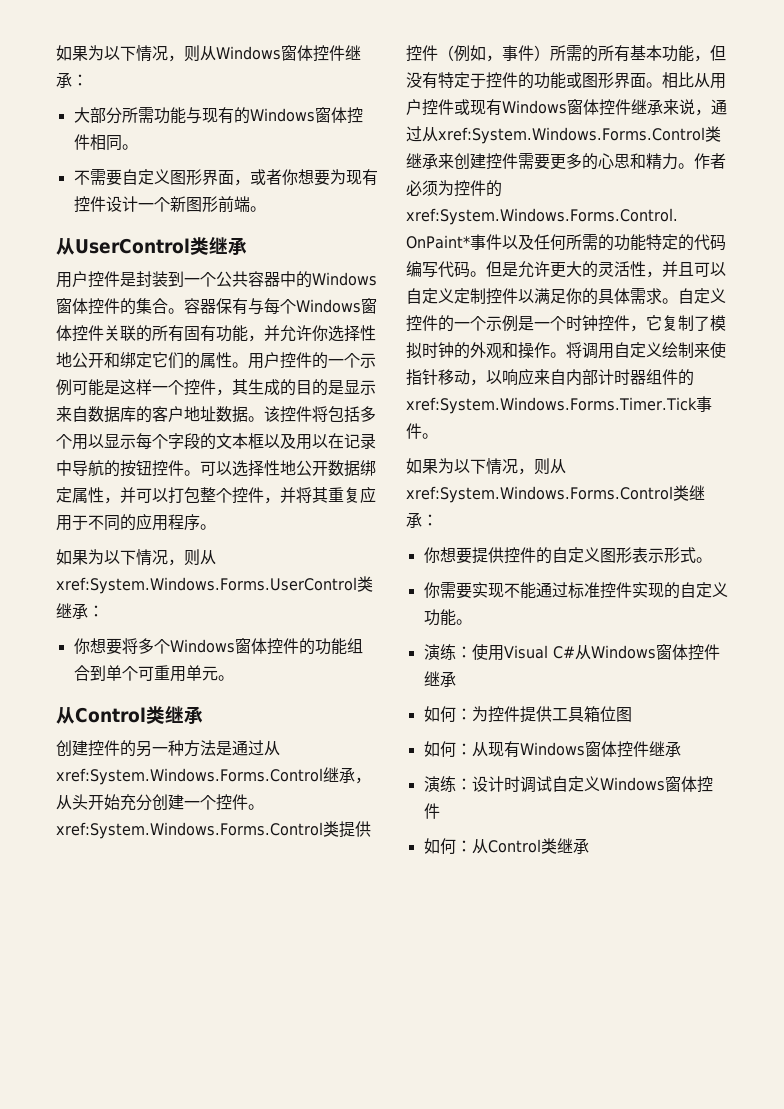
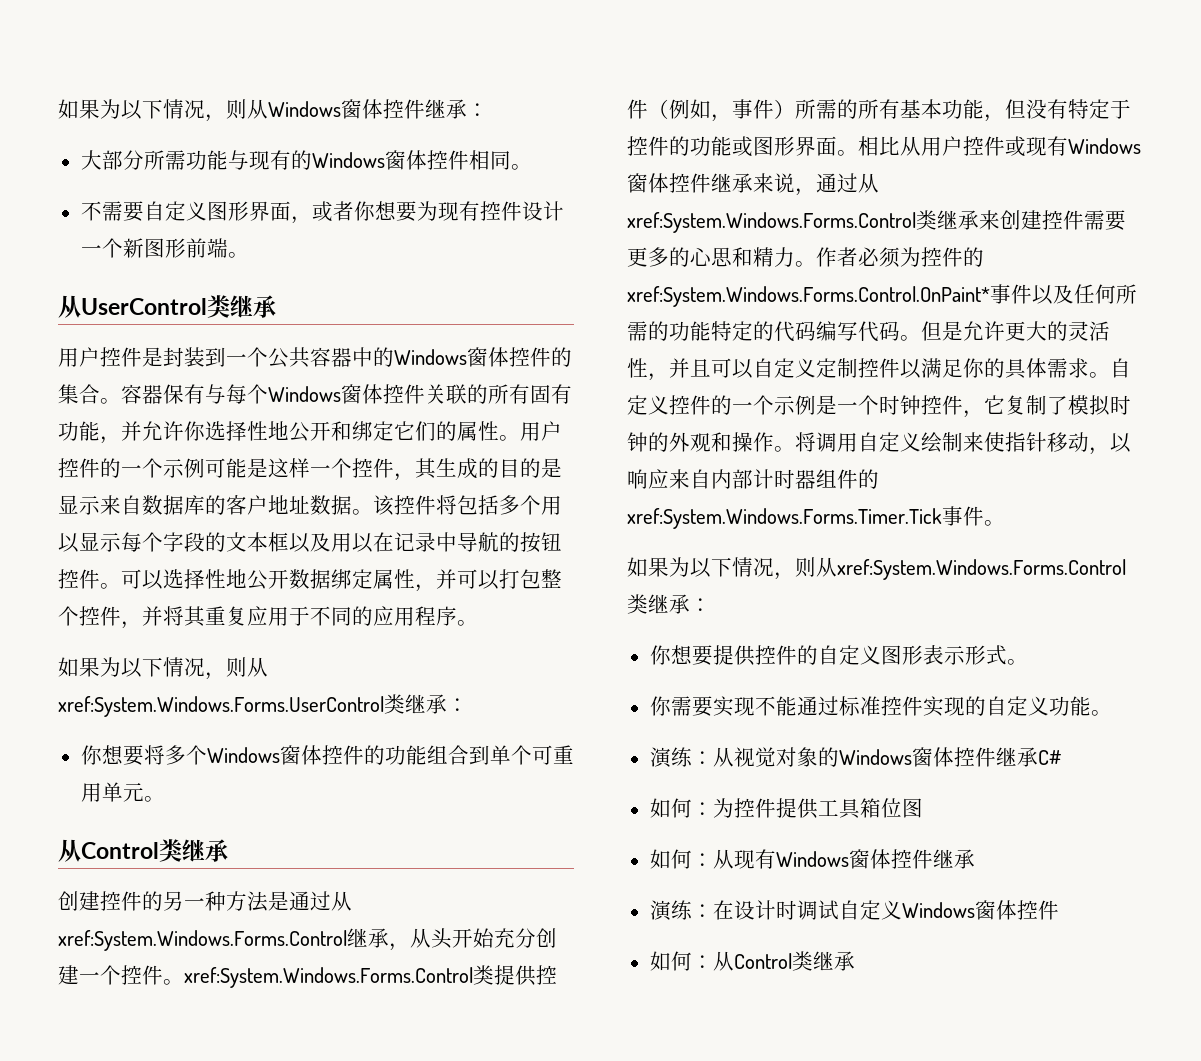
- 演练：使用Visual C#从Windows窗体控件继承
+ 演练：从视觉对象的Windows窗体控件继承C#
- 演练：设计时调试自定义Windows窗体控件
+ 演练：在设计时调试自定义Windows窗体控件

